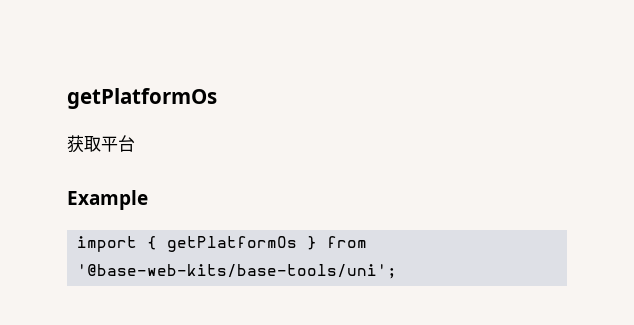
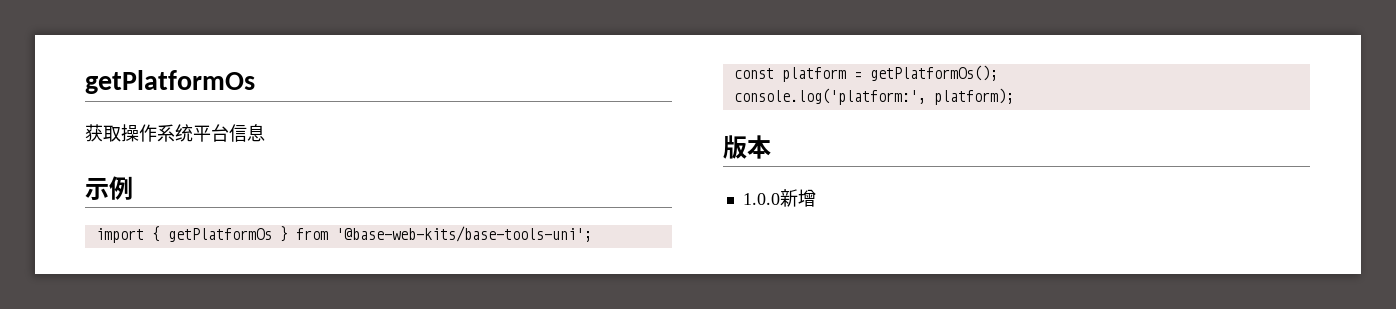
- 获取平台
- Example
+ 获取操作系统平台信息
+ 示例
- import { getPlatformOs } from '@base-web-kits/base-tools/uni';
+ import { getPlatformOs } from '@base-web-kits/base-tools-uni';
+ const platform = getPlatformOs();
+ console.log('platform:', platform);
+ 版本
+ 1.0.0新增

